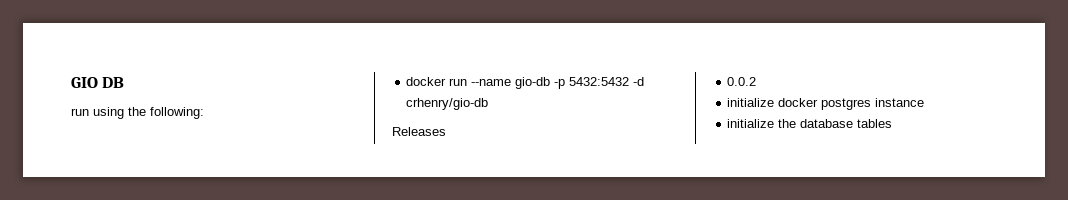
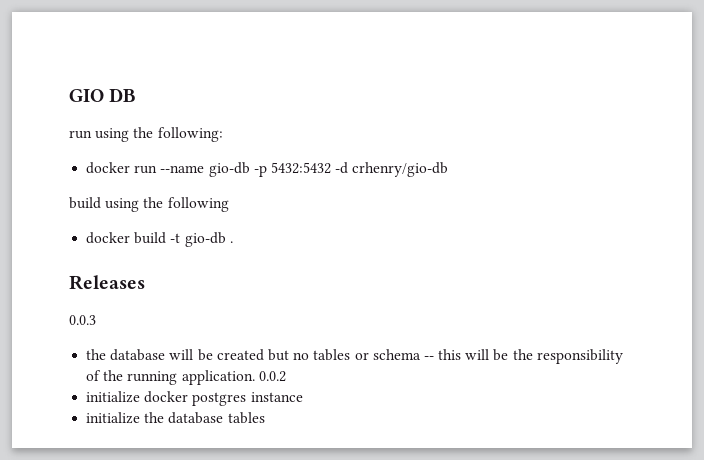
+ build using the following
+ docker build -t gio-db .
  Releases
- 0.0.2
+ 0.0.3
+ the database will be created but no tables or schema -- this will be the responsibility of the running application. 0.0.2

